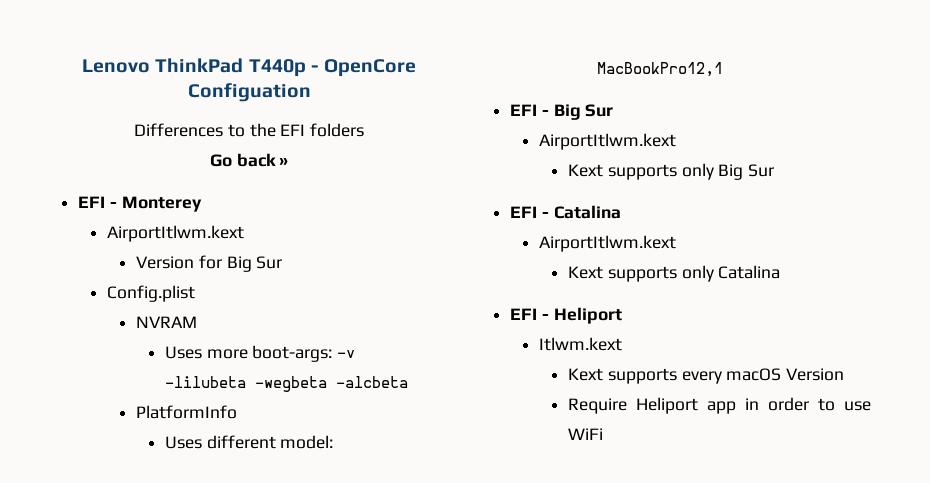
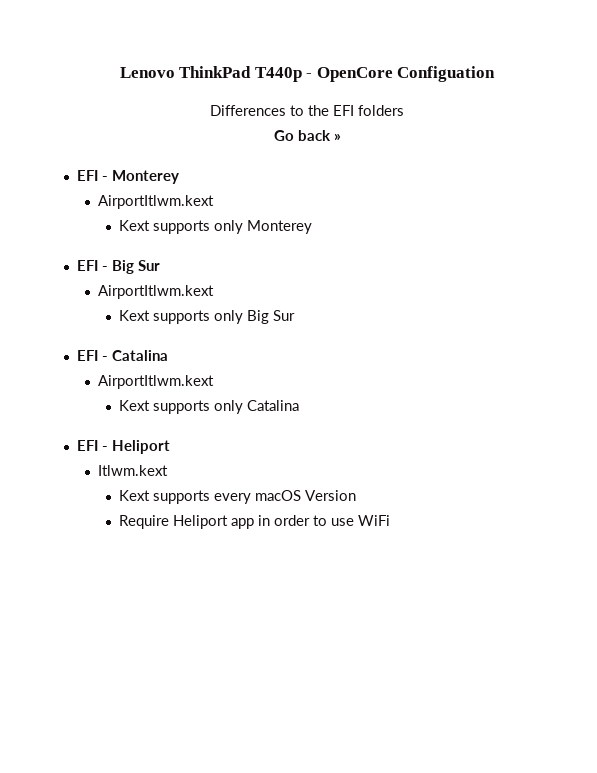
- Version for Big Sur
- Config.plist
- NVRAM
- Uses more boot-args: -v -lilubeta -wegbeta -alcbeta
- PlatformInfo
- Uses different model: MacBookPro12,1
+ Kext supports only Monterey

